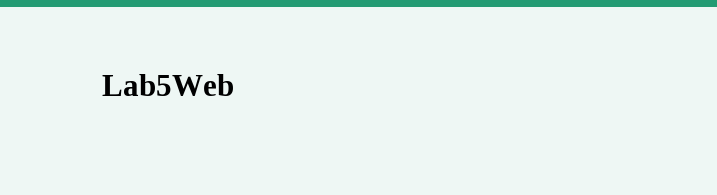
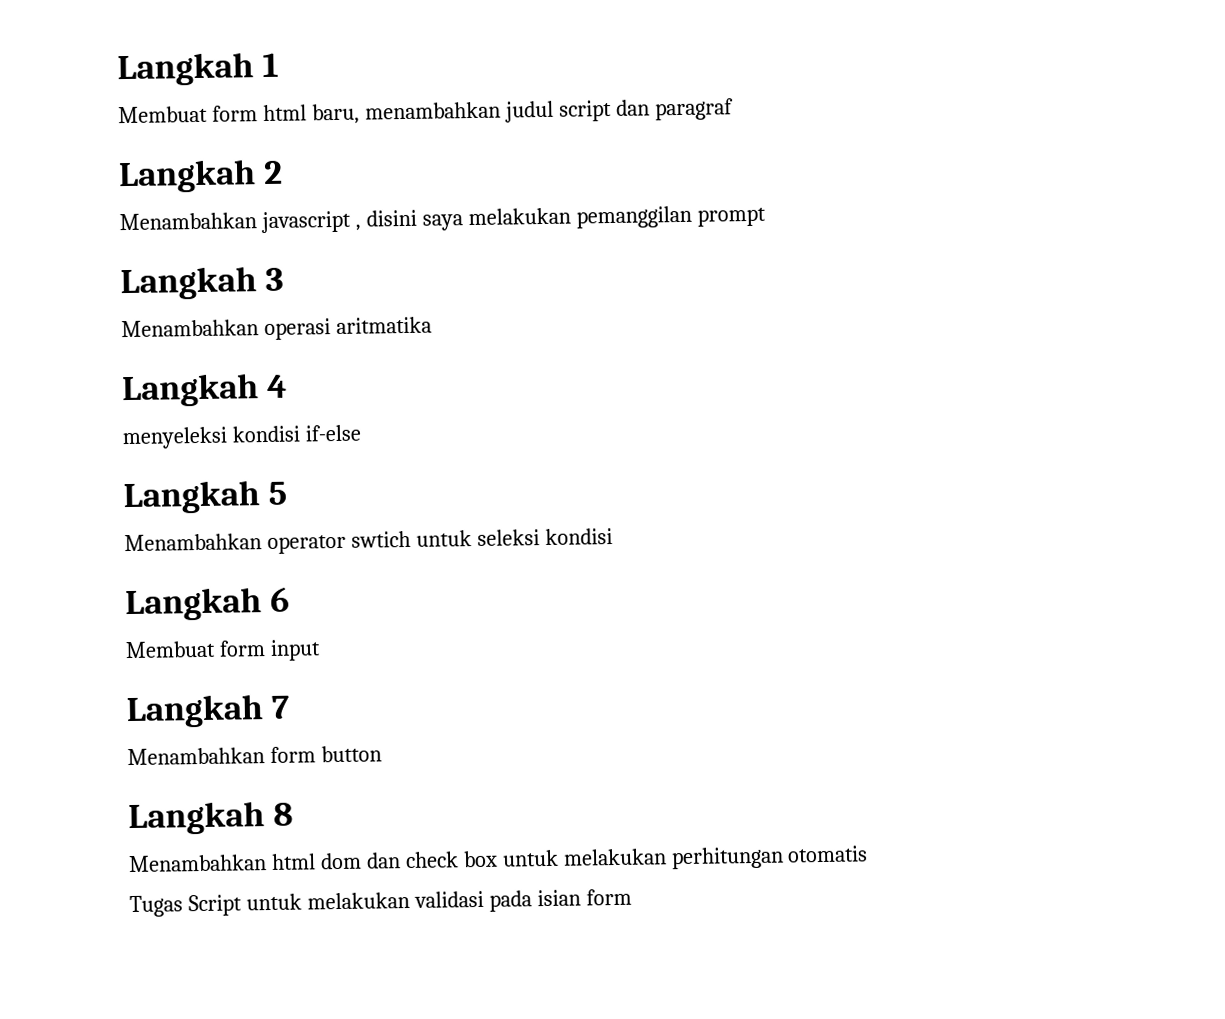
- Lab5Web
+ Langkah 1
+ Membuat form html baru, menambahkan judul script dan paragraf
+ Langkah 2
+ Menambahkan javascript , disini saya melakukan pemanggilan prompt
+ Langkah 3
+ Menambahkan operasi aritmatika
+ Langkah 4
+ menyeleksi kondisi if-else
+ Langkah 5
+ Menambahkan operator swtich untuk seleksi kondisi
+ Langkah 6
+ Membuat form input
+ Langkah 7
+ Menambahkan form button
+ Langkah 8
+ Menambahkan html dom dan check box untuk melakukan perhitungan otomatis
+ Tugas Script untuk melakukan validasi pada isian form

